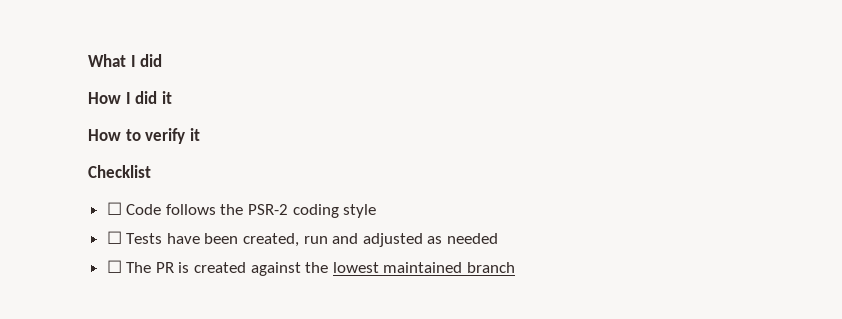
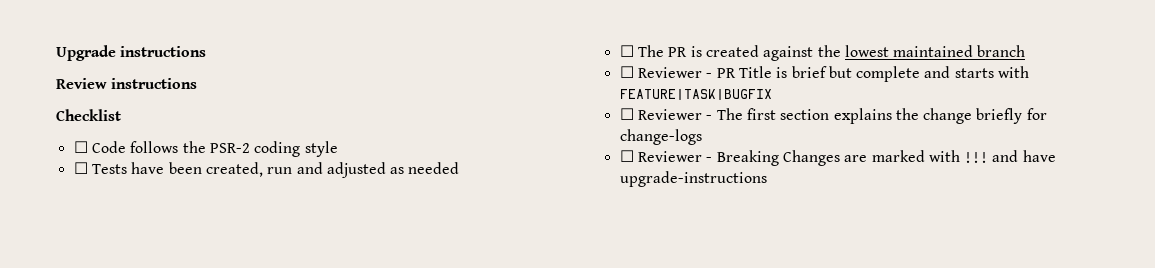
- What I did
- How I did it
- How to verify it
+ Upgrade instructions
+ Review instructions
+ ☐ Reviewer - PR Title is brief but complete and starts with FEATURE|TASK|BUGFIX
+ ☐ Reviewer - The first section explains the change briefly for change-logs
+ ☐ Reviewer - Breaking Changes are marked with !!! and have upgrade-instructions

